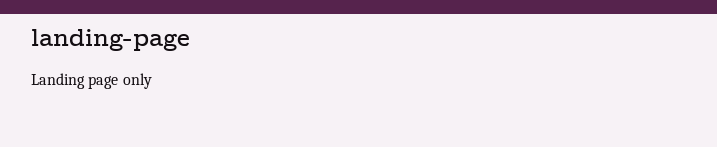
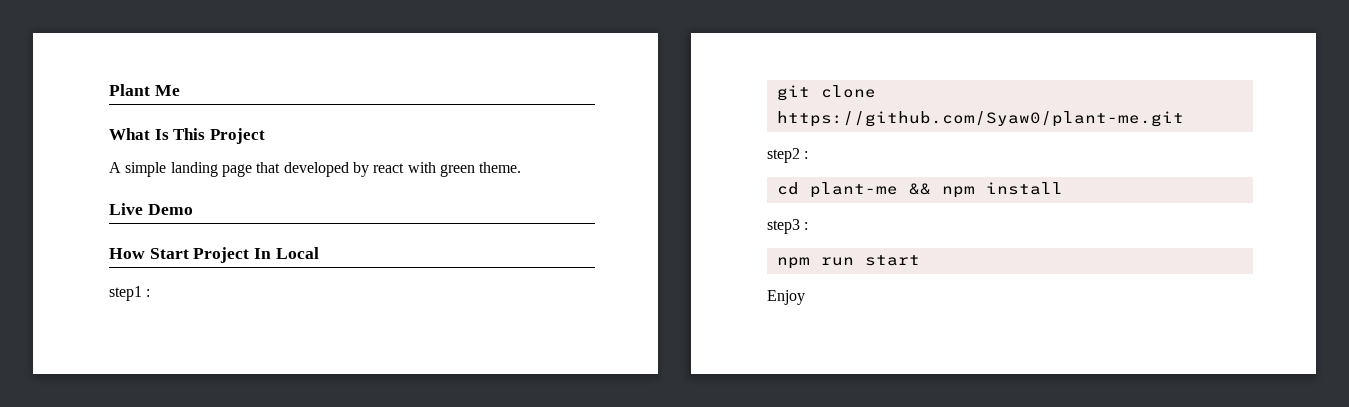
- landing-page
- Landing page only
+ Plant Me
+ What Is This Project
+ A simple landing page that developed by react with green theme.
+ Live Demo
+ How Start Project In Local
+ step1 :
+ git clone https://github.com/Syaw0/plant-me.git
+ step2 :
+ cd plant-me && npm install
+ step3 :
+ npm run start
+ Enjoy

